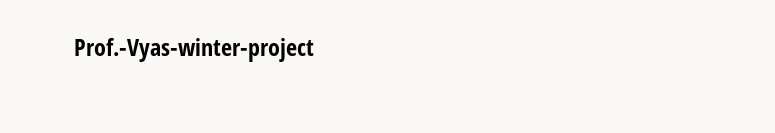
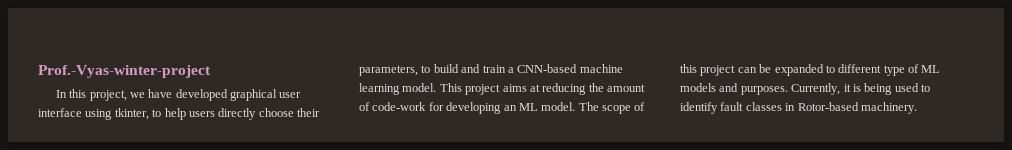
+ In this project, we have developed graphical user interface using tkinter, to help users directly choose their parameters, to build and train a CNN-based machine learning model. This project aims at reducing the amount of code-work for developing an ML model. The scope of this project can be expanded to different type of ML models and purposes. Currently, it is being used to identify fault classes in Rotor-based machinery.

